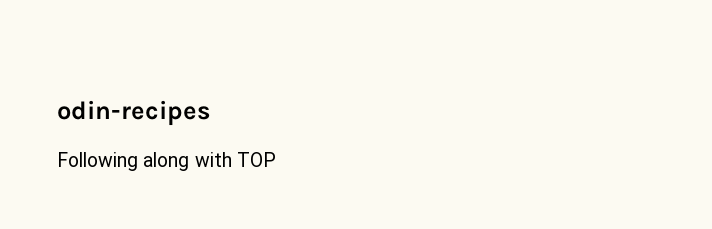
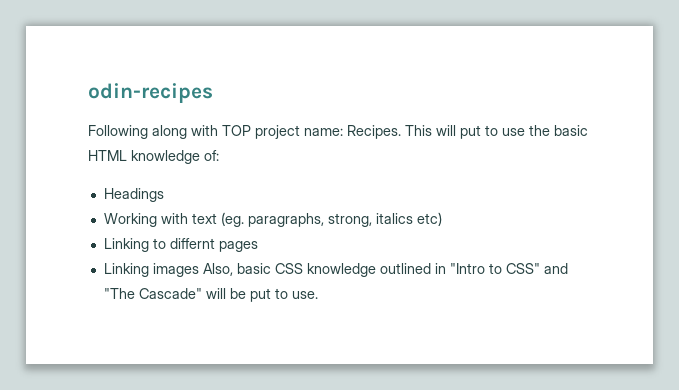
- Following along with TOP
+ Following along with TOP project name: Recipes. This will put to use the basic HTML knowledge of:
+ Headings
+ Working with text (eg. paragraphs, strong, italics etc)
+ Linking to differnt pages
+ Linking images Also, basic CSS knowledge outlined in "Intro to CSS" and "The Cascade" will be put to use.

